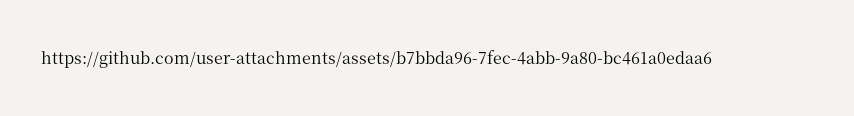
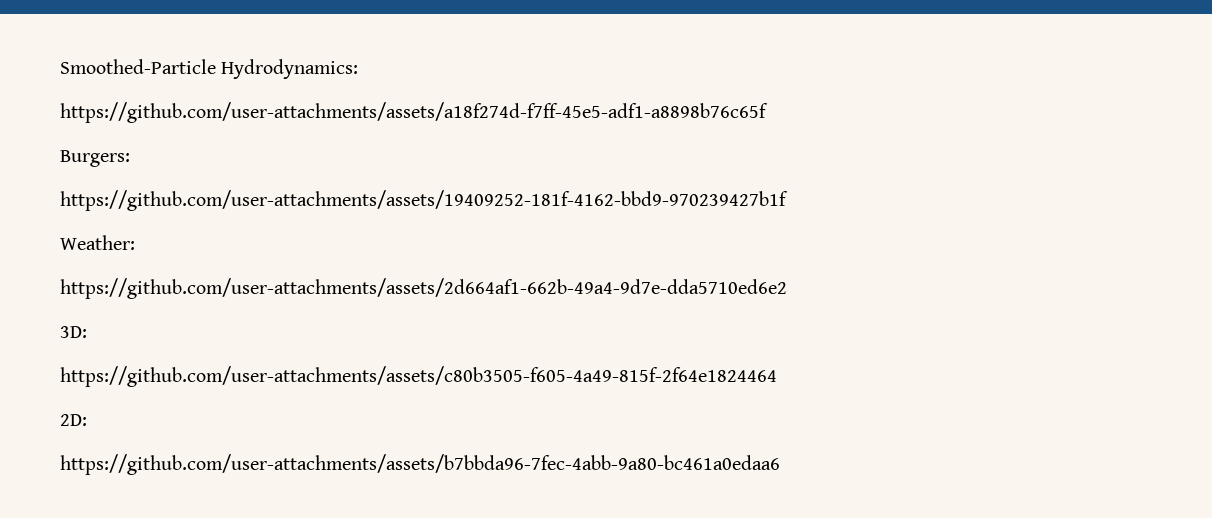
+ Smoothed-Particle Hydrodynamics:
+ https://github.com/user-attachments/assets/a18f274d-f7ff-45e5-adf1-a8898b76c65f
+ Burgers:
+ https://github.com/user-attachments/assets/19409252-181f-4162-bbd9-970239427b1f
+ Weather:
+ https://github.com/user-attachments/assets/2d664af1-662b-49a4-9d7e-dda5710ed6e2
+ 3D:
+ https://github.com/user-attachments/assets/c80b3505-f605-4a49-815f-2f64e1824464
+ 2D:

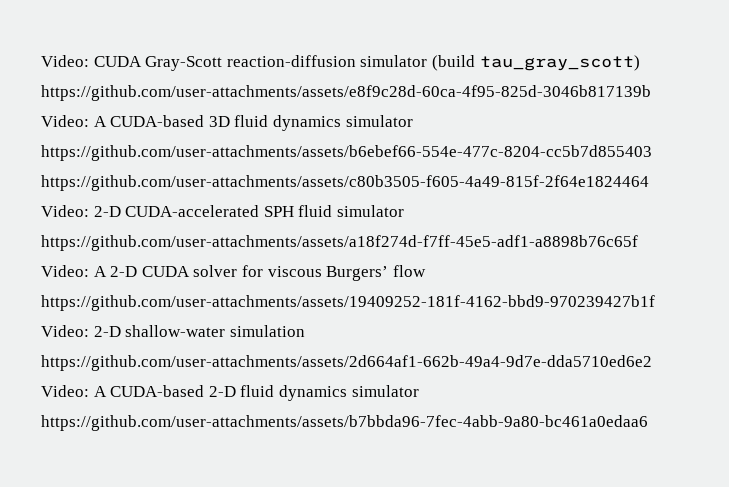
- Smoothed-Particle Hydrodynamics:
+ Video: CUDA Gray-Scott reaction-diffusion simulator (build tau_gray_scott)
+ https://github.com/user-attachments/assets/e8f9c28d-60ca-4f95-825d-3046b817139b
+ Video: A CUDA-based 3D fluid dynamics simulator
+ https://github.com/user-attachments/assets/b6ebef66-554e-477c-8204-cc5b7d855403
+ https://github.com/user-attachments/assets/c80b3505-f605-4a49-815f-2f64e1824464
+ Video: 2-D CUDA-accelerated SPH fluid simulator
  https://github.com/user-attachments/assets/a18f274d-f7ff-45e5-adf1-a8898b76c65f
- Burgers:
+ Video: A 2-D CUDA solver for viscous Burgers’ flow
  https://github.com/user-attachments/assets/19409252-181f-4162-bbd9-970239427b1f
- Weather:
+ Video: 2-D shallow-water simulation
  https://github.com/user-attachments/assets/2d664af1-662b-49a4-9d7e-dda5710ed6e2
- 3D:
- https://github.com/user-attachments/assets/c80b3505-f605-4a49-815f-2f64e1824464
- 2D:
+ Video: A CUDA-based 2-D fluid dynamics simulator

